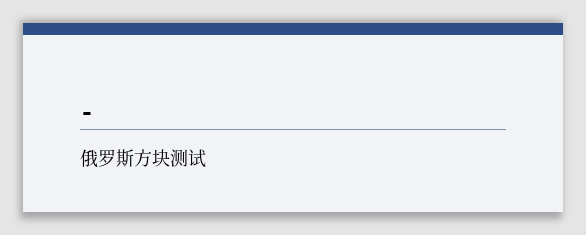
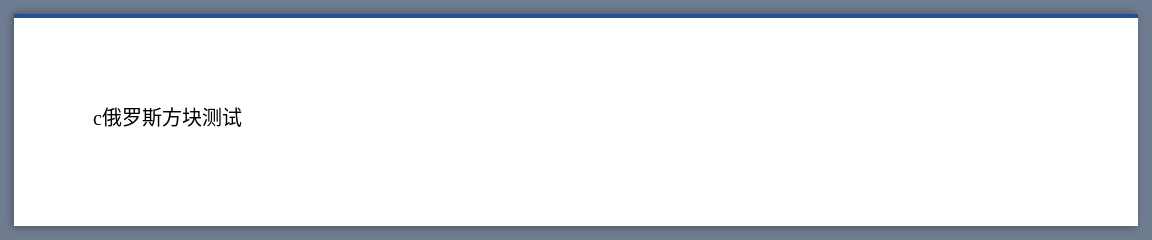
- -
- 俄罗斯方块测试
+ c俄罗斯方块测试

